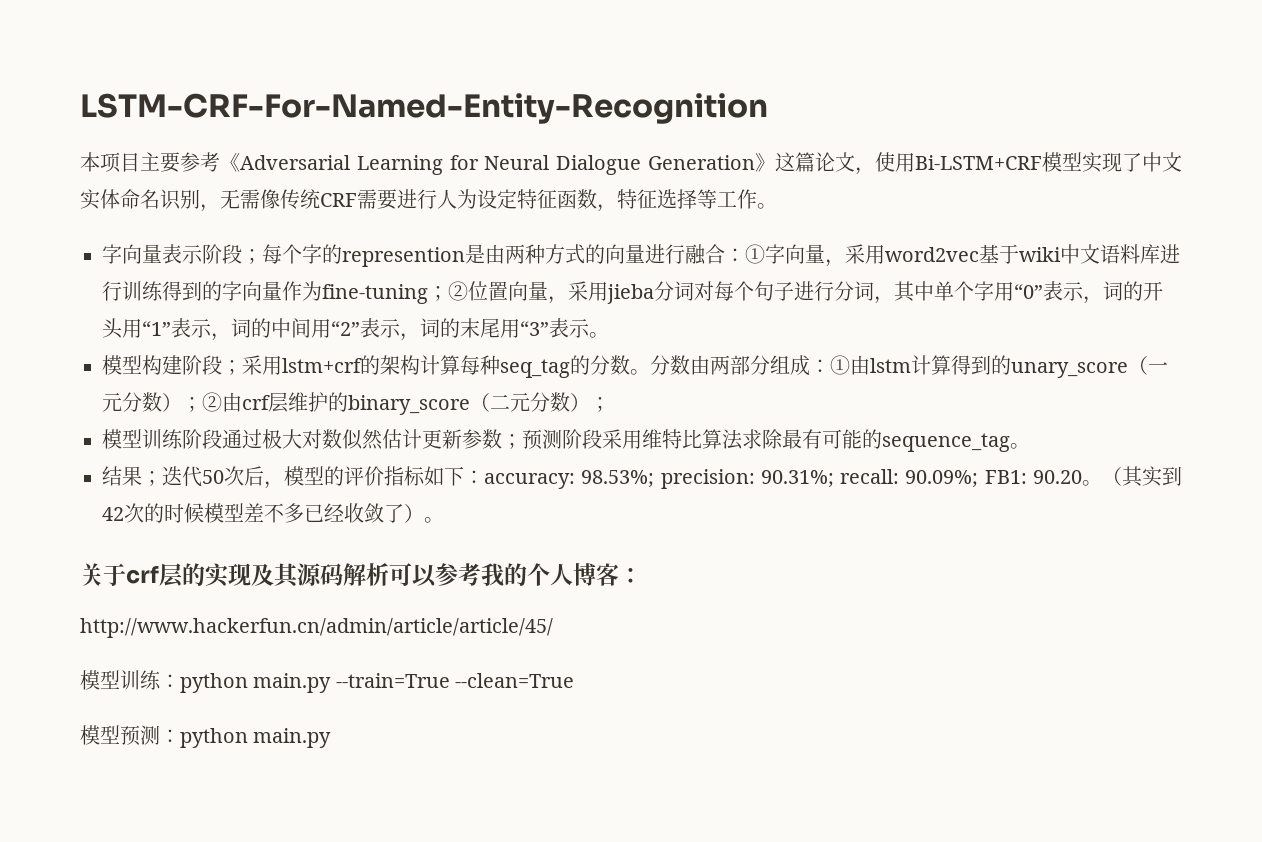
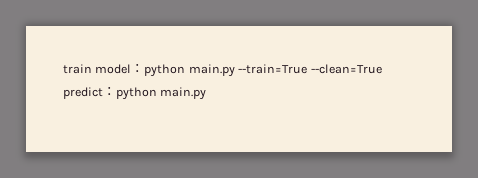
- LSTM-CRF-For-Named-Entity-Recognition
- 本项目主要参考《Adversarial Learning for Neural Dialogue Generation》这篇论文，使用Bi-LSTM+CRF模型实现了中文实体命名识别，无需像传统CRF需要进行人为设定特征函数，特征选择等工作。
- 字向量表示阶段；每个字的represention是由两种方式的向量进行融合：①字向量，采用word2vec基于wiki中文语料库进行训练得到的字向量作为fine-tuning；②位置向量，采用jieba分词对每个句子进行分词，其中单个字用“0”表示，词的开头用“1”表示，词的中间用“2”表示，词的末尾用“3”表示。
- 模型构建阶段；采用lstm+crf的架构计算每种seq_tag的分数。分数由两部分组成：①由lstm计算得到的unary_score（一元分数）；②由crf层维护的binary_score（二元分数）；
- 模型训练阶段通过极大对数似然估计更新参数；预测阶段采用维特比算法求除最有可能的sequence_tag。
- 结果；迭代50次后，模型的评价指标如下：accuracy: 98.53%; precision: 90.31%; recall: 90.09%; FB1: 90.20。（其实到42次的时候模型差不多已经收敛了）。
- 关于crf层的实现及其源码解析可以参考我的个人博客：
- http://www.hackerfun.cn/admin/article/article/45/
- 模型训练：python main.py --train=True --clean=True
+ train model：python main.py --train=True --clean=True
- 模型预测：python main.py
+ predict：python main.py

